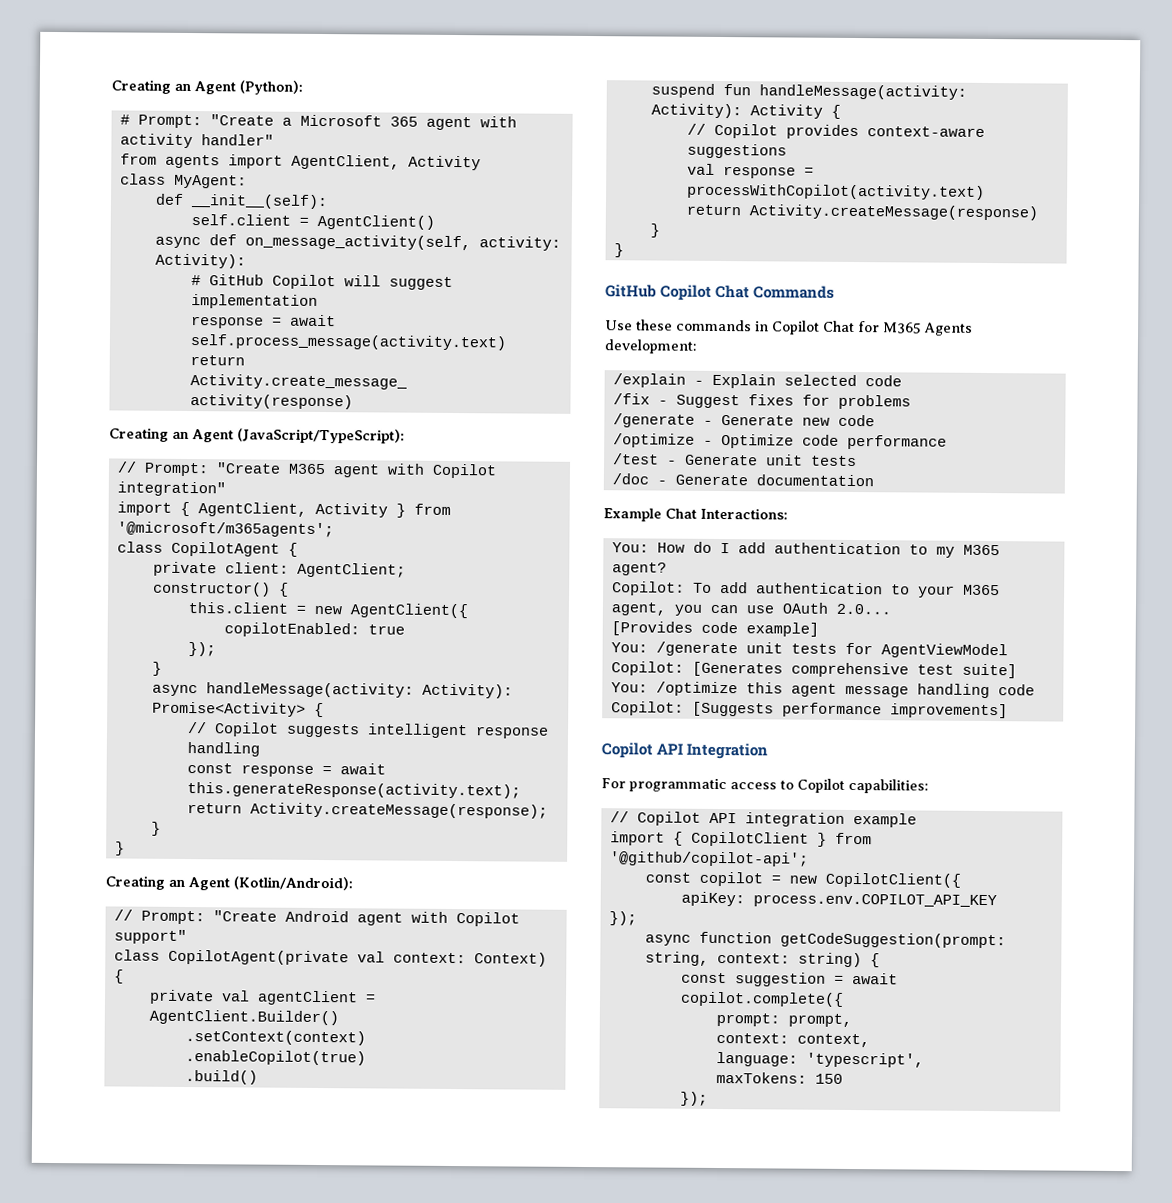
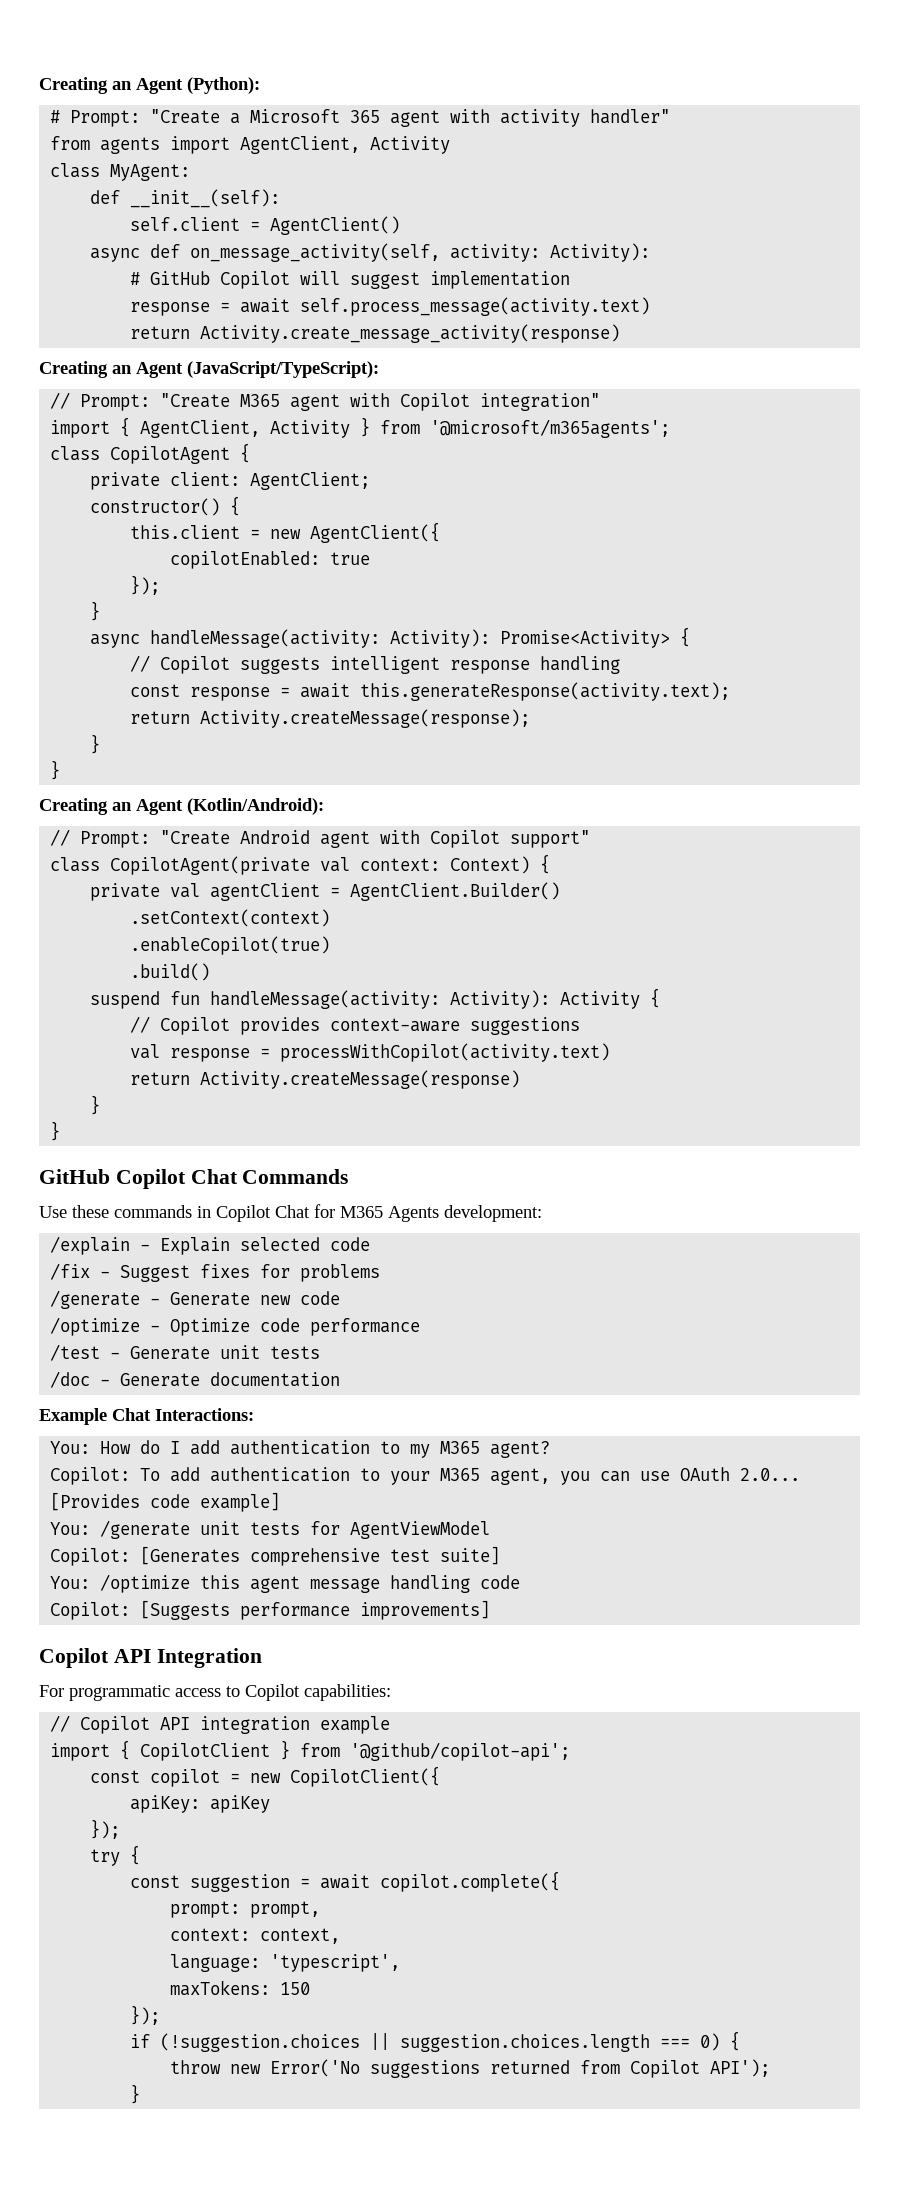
- apiKey: process.env.COPILOT_API_KEY
+ apiKey: apiKey
  });
- async function getCodeSuggestion(prompt: string, context: string) {
+ try {
+ if (!suggestion.choices || suggestion.choices.length === 0) {
+ throw new Error('No suggestions returned from Copilot API');
+ }

